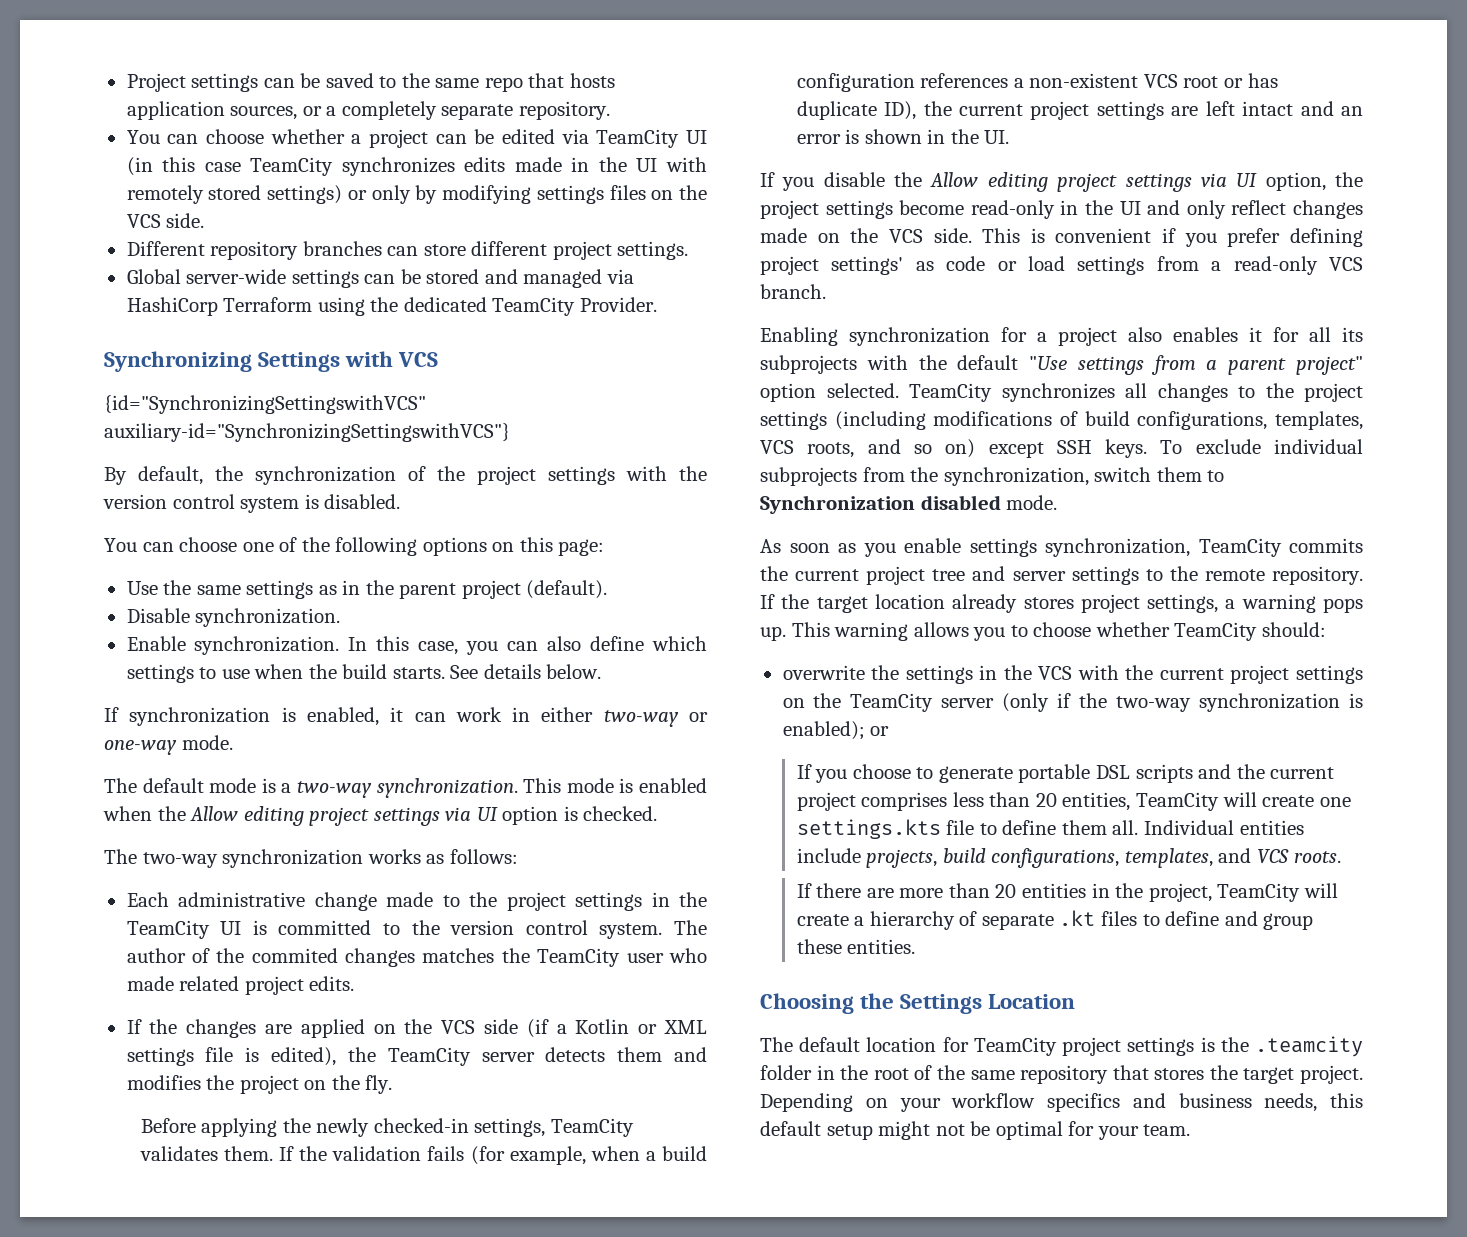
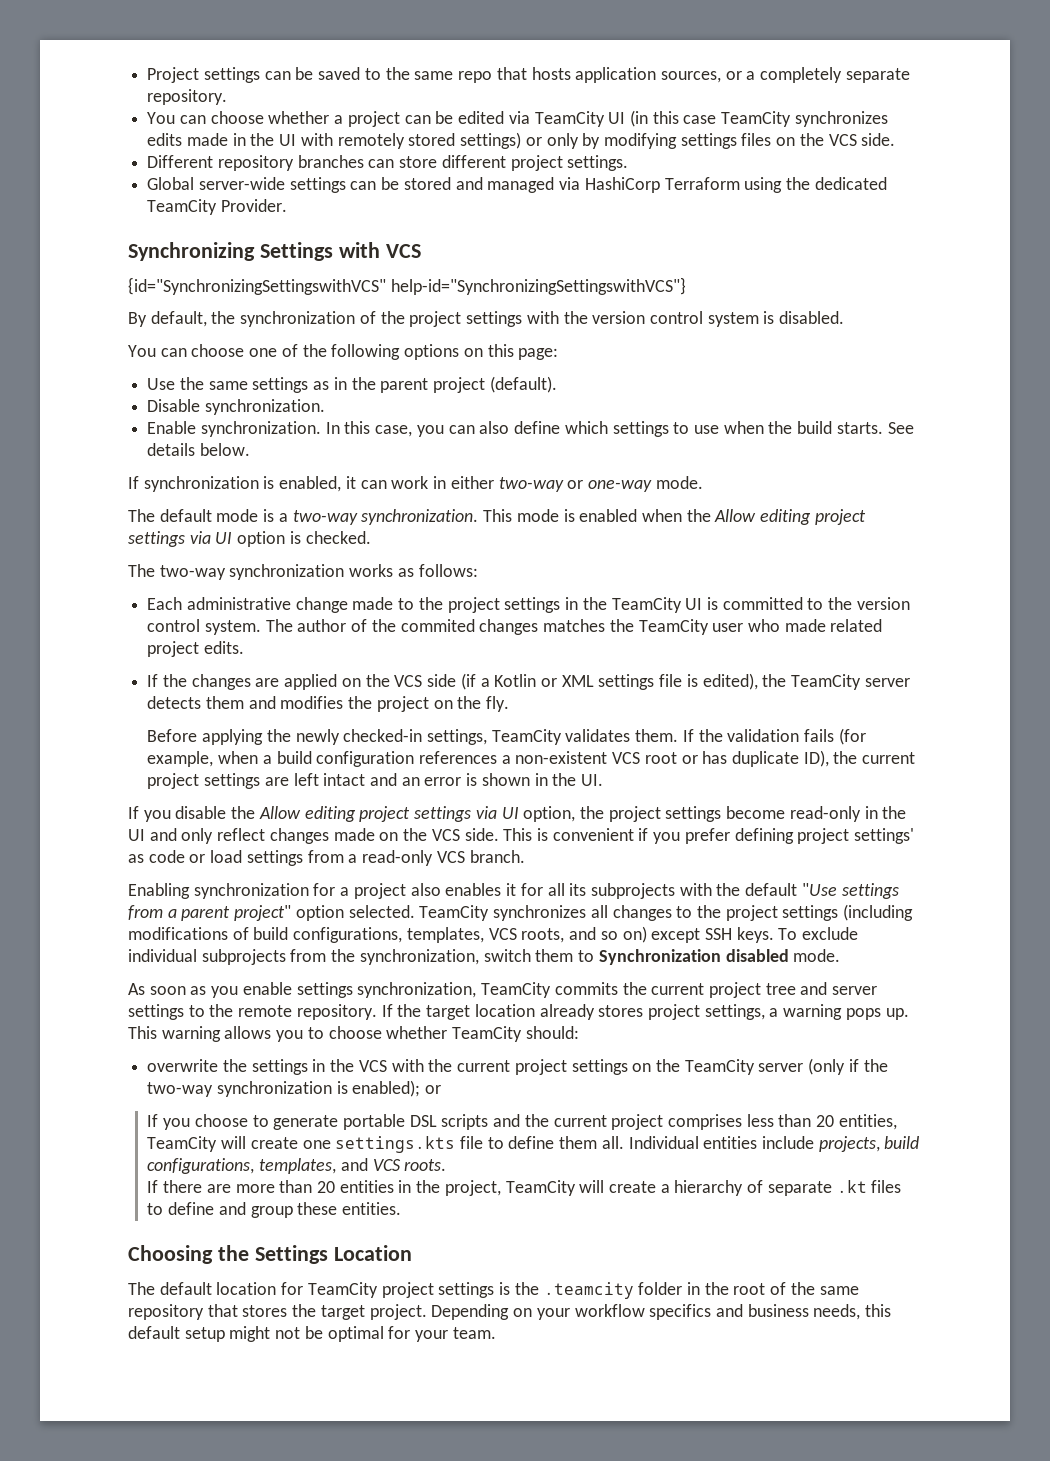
- {id="SynchronizingSettingswithVCS" auxiliary-id="SynchronizingSettingswithVCS"}
+ {id="SynchronizingSettingswithVCS" help-id="SynchronizingSettingswithVCS"}

